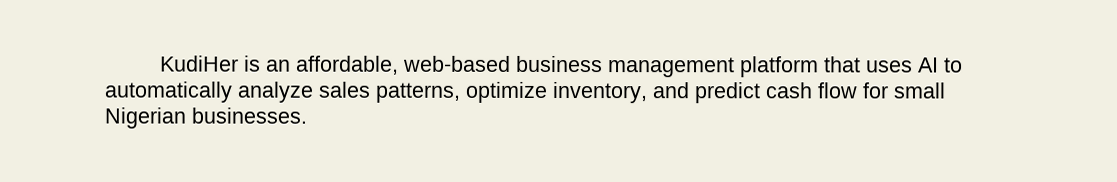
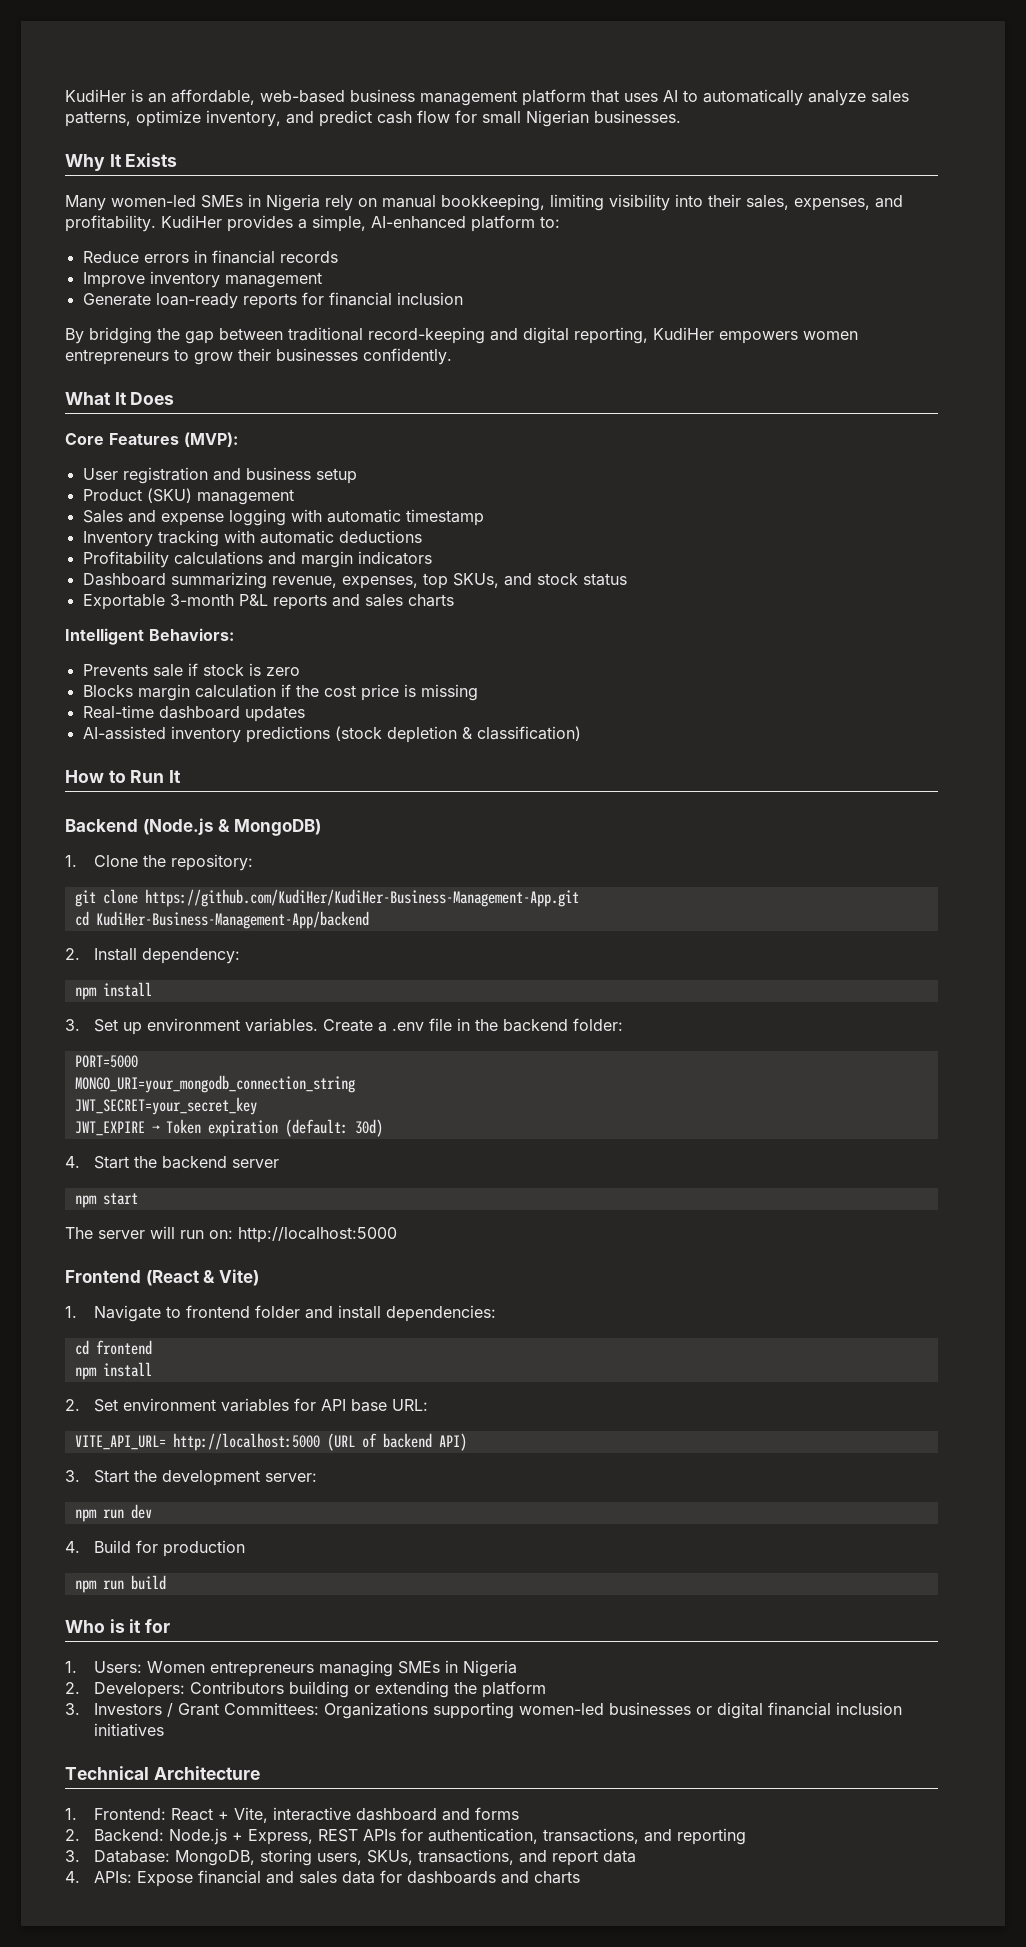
+ Why It Exists
+ Many women-led SMEs in Nigeria rely on manual bookkeeping, limiting visibility into their sales, expenses, and profitability. KudiHer provides a simple, AI-enhanced platform to:
+ Reduce errors in financial records
+ Improve inventory management
+ Generate loan-ready reports for financial inclusion
+ By bridging the gap between traditional record-keeping and digital reporting, KudiHer empowers women entrepreneurs to grow their businesses confidently.
+ What It Does
+ Core Features (MVP):
+ User registration and business setup
+ Product (SKU) management
+ Sales and expense logging with automatic timestamp
+ Inventory tracking with automatic deductions
+ Profitability calculations and margin indicators
+ Dashboard summarizing revenue, expenses, top SKUs, and stock status
+ Exportable 3-month P&L reports and sales charts
+ Intelligent Behaviors:
+ Prevents sale if stock is zero
+ Blocks margin calculation if the cost price is missing
+ Real-time dashboard updates
+ AI-assisted inventory predictions (stock depletion & classification)
+ How to Run It
+ Backend (Node.js & MongoDB)
+ 1. Clone the repository:
+ git clone https://github.com/KudiHer/KudiHer-Business-Management-App.git
+ cd KudiHer-Business-Management-App/backend
+ 2. Install dependency:
+ npm install
+ 3. Set up environment variables. Create a .env file in the backend folder:
+ PORT=5000
+ MONGO_URI=your_mongodb_connection_string
+ JWT_SECRET=your_secret_key
+ JWT_EXPIRE → Token expiration (default: 30d)
+ 4. Start the backend server
+ npm start
+ The server will run on: http://localhost:5000
+ Frontend (React & Vite)
+ 1. Navigate to frontend folder and install dependencies:
+ cd frontend
+ npm install
+ 2. Set environment variables for API base URL:
+ VITE_API_URL= http://localhost:5000 (URL of backend API)
+ 3. Start the development server:
+ npm run dev
+ 4. Build for production
+ npm run build
+ Who is it for
+ 1. Users: Women entrepreneurs managing SMEs in Nigeria
+ 2. Developers: Contributors building or extending the platform
+ 3. Investors / Grant Committees: Organizations supporting women-led businesses or digital financial inclusion initiatives
+ Technical Architecture
+ 1. Frontend: React + Vite, interactive dashboard and forms
+ 2. Backend: Node.js + Express, REST APIs for authentication, transactions, and reporting
+ 3. Database: MongoDB, storing users, SKUs, transactions, and report data
+ 4. APIs: Expose financial and sales data for dashboards and charts

